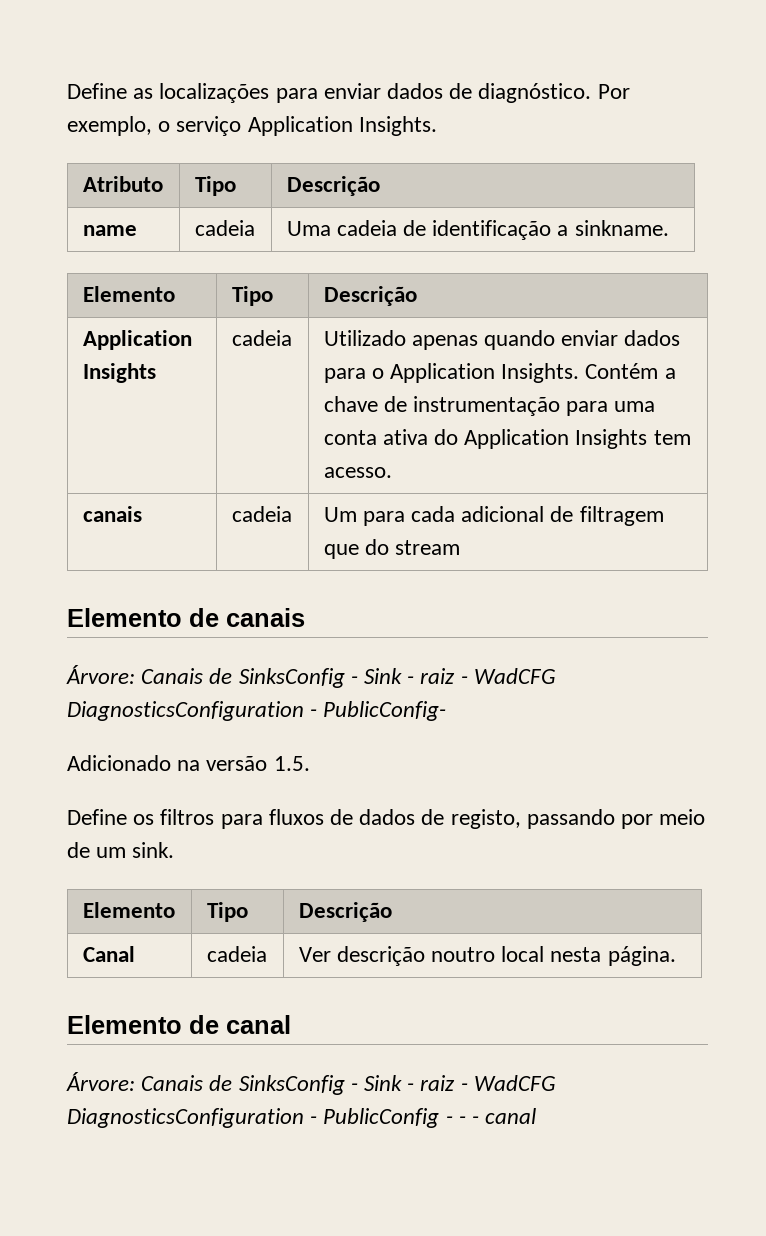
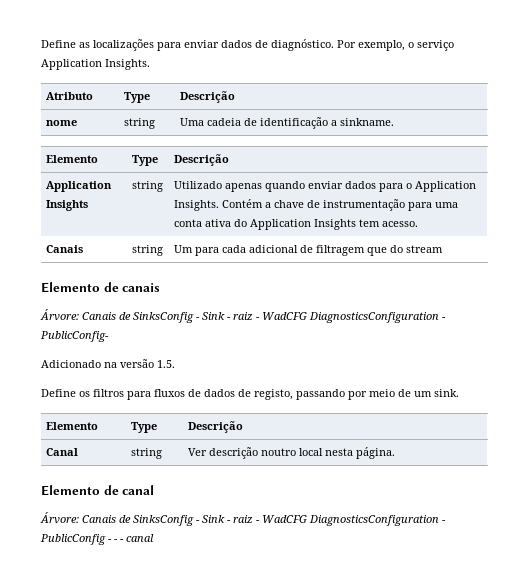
- Atributo | Tipo | Descrição
- name | cadeia | Uma cadeia de identificação a sinkname.
- Elemento | Tipo | Descrição
+ Atributo | Type | Descrição
+ nome | string | Uma cadeia de identificação a sinkname.
+ Elemento | Type | Descrição
- Application Insights | cadeia | Utilizado apenas quando enviar dados para o Application Insights. Contém a chave de instrumentação para uma conta ativa do Application Insights tem acesso.
+ Application Insights | string | Utilizado apenas quando enviar dados para o Application Insights. Contém a chave de instrumentação para uma conta ativa do Application Insights tem acesso.
- canais | cadeia | Um para cada adicional de filtragem que do stream
+ Canais | string | Um para cada adicional de filtragem que do stream
  Define os filtros para fluxos de dados de registo, passando por meio de um sink.
- Elemento | Tipo | Descrição
+ Elemento | Type | Descrição
- Canal | cadeia | Ver descrição noutro local nesta página.
+ Canal | string | Ver descrição noutro local nesta página.

